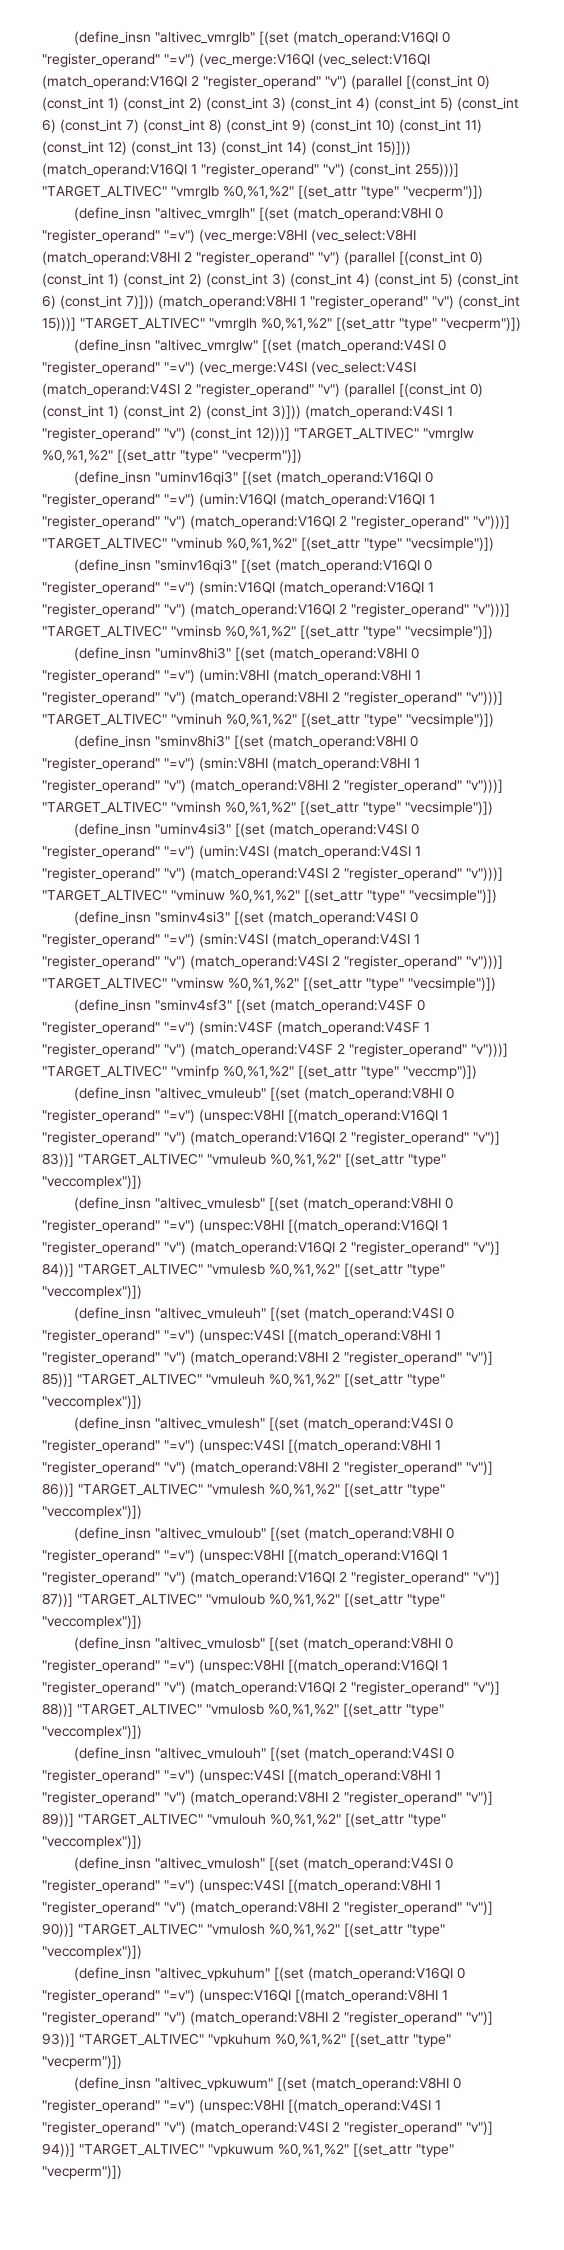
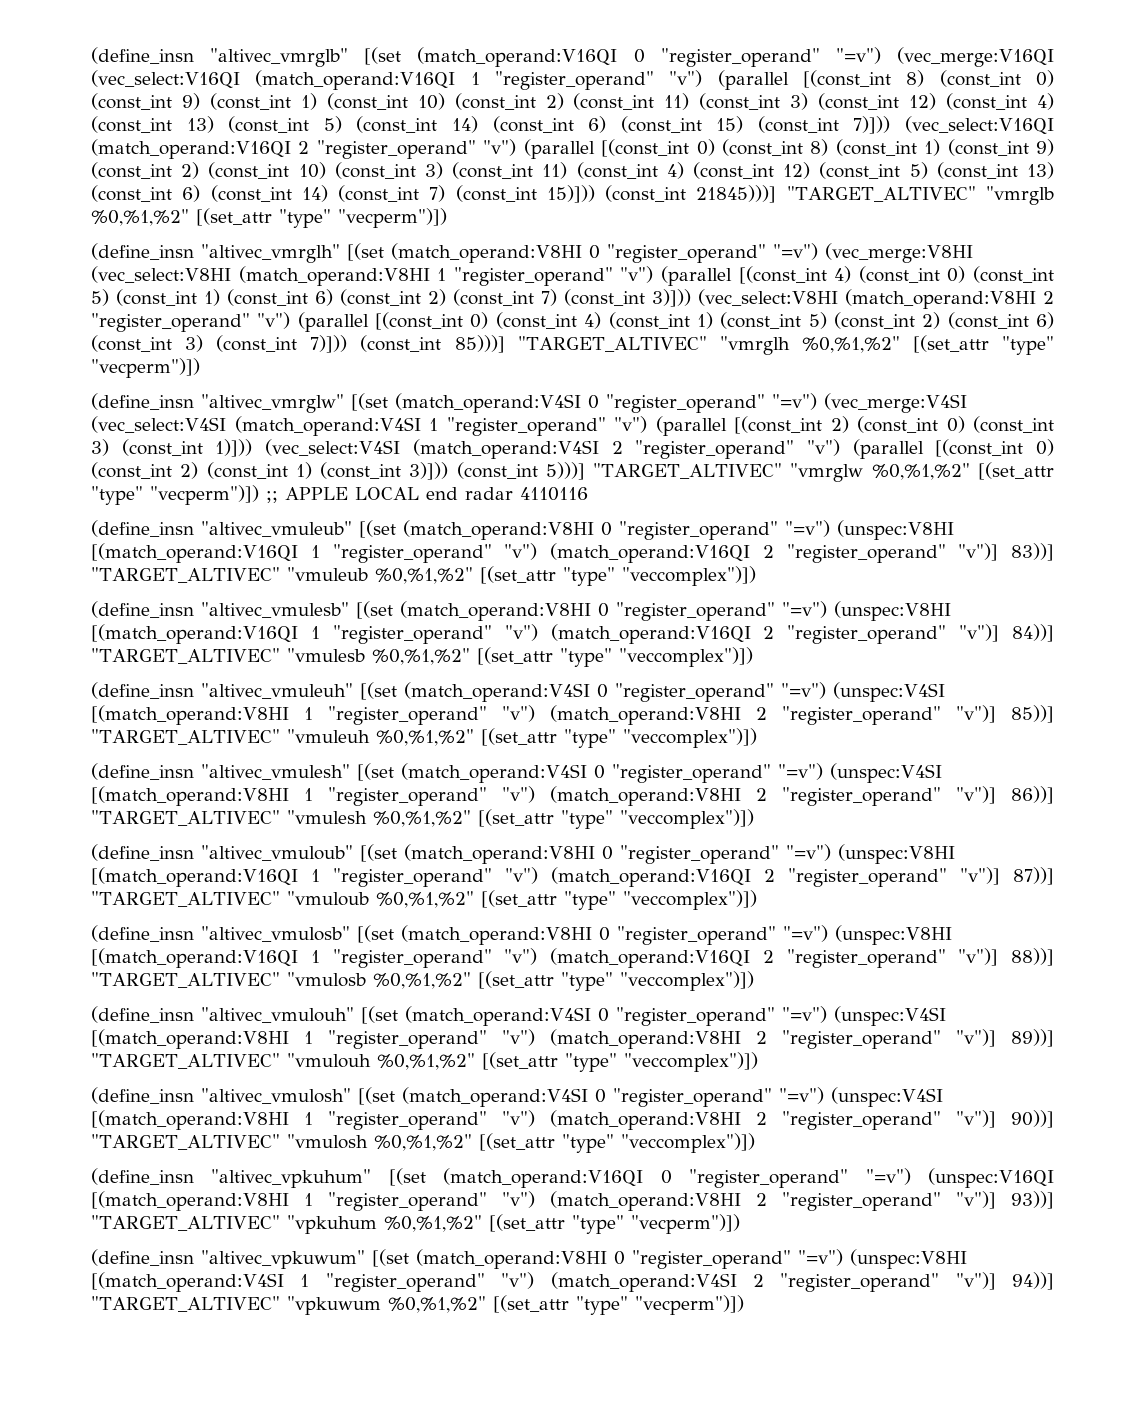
- (define_insn "altivec_vmrglb" [(set (match_operand:V16QI 0 "register_operand" "=v") (vec_merge:V16QI (vec_select:V16QI (match_operand:V16QI 2 "register_operand" "v") (parallel [(const_int 0) (const_int 1) (const_int 2) (const_int 3) (const_int 4) (const_int 5) (const_int 6) (const_int 7) (const_int 8) (const_int 9) (const_int 10) (const_int 11) (const_int 12) (const_int 13) (const_int 14) (const_int 15)])) (match_operand:V16QI 1 "register_operand" "v") (const_int 255)))] "TARGET_ALTIVEC" "vmrglb %0,%1,%2" [(set_attr "type" "vecperm")])
+ (define_insn "altivec_vmrglb" [(set (match_operand:V16QI 0 "register_operand" "=v") (vec_merge:V16QI (vec_select:V16QI (match_operand:V16QI 1 "register_operand" "v") (parallel [(const_int 8) (const_int 0) (const_int 9) (const_int 1) (const_int 10) (const_int 2) (const_int 11) (const_int 3) (const_int 12) (const_int 4) (const_int 13) (const_int 5) (const_int 14) (const_int 6) (const_int 15) (const_int 7)])) (vec_select:V16QI (match_operand:V16QI 2 "register_operand" "v") (parallel [(const_int 0) (const_int 8) (const_int 1) (const_int 9) (const_int 2) (const_int 10) (const_int 3) (const_int 11) (const_int 4) (const_int 12) (const_int 5) (const_int 13) (const_int 6) (const_int 14) (const_int 7) (const_int 15)])) (const_int 21845)))] "TARGET_ALTIVEC" "vmrglb %0,%1,%2" [(set_attr "type" "vecperm")])
- (define_insn "altivec_vmrglh" [(set (match_operand:V8HI 0 "register_operand" "=v") (vec_merge:V8HI (vec_select:V8HI (match_operand:V8HI 2 "register_operand" "v") (parallel [(const_int 0) (const_int 1) (const_int 2) (const_int 3) (const_int 4) (const_int 5) (const_int 6) (const_int 7)])) (match_operand:V8HI 1 "register_operand" "v") (const_int 15)))] "TARGET_ALTIVEC" "vmrglh %0,%1,%2" [(set_attr "type" "vecperm")])
+ (define_insn "altivec_vmrglh" [(set (match_operand:V8HI 0 "register_operand" "=v") (vec_merge:V8HI (vec_select:V8HI (match_operand:V8HI 1 "register_operand" "v") (parallel [(const_int 4) (const_int 0) (const_int 5) (const_int 1) (const_int 6) (const_int 2) (const_int 7) (const_int 3)])) (vec_select:V8HI (match_operand:V8HI 2 "register_operand" "v") (parallel [(const_int 0) (const_int 4) (const_int 1) (const_int 5) (const_int 2) (const_int 6) (const_int 3) (const_int 7)])) (const_int 85)))] "TARGET_ALTIVEC" "vmrglh %0,%1,%2" [(set_attr "type" "vecperm")])
- (define_insn "altivec_vmrglw" [(set (match_operand:V4SI 0 "register_operand" "=v") (vec_merge:V4SI (vec_select:V4SI (match_operand:V4SI 2 "register_operand" "v") (parallel [(const_int 0) (const_int 1) (const_int 2) (const_int 3)])) (match_operand:V4SI 1 "register_operand" "v") (const_int 12)))] "TARGET_ALTIVEC" "vmrglw %0,%1,%2" [(set_attr "type" "vecperm")])
- (define_insn "uminv16qi3" [(set (match_operand:V16QI 0 "register_operand" "=v") (umin:V16QI (match_operand:V16QI 1 "register_operand" "v") (match_operand:V16QI 2 "register_operand" "v")))] "TARGET_ALTIVEC" "vminub %0,%1,%2" [(set_attr "type" "vecsimple")])
- (define_insn "sminv16qi3" [(set (match_operand:V16QI 0 "register_operand" "=v") (smin:V16QI (match_operand:V16QI 1 "register_operand" "v") (match_operand:V16QI 2 "register_operand" "v")))] "TARGET_ALTIVEC" "vminsb %0,%1,%2" [(set_attr "type" "vecsimple")])
- (define_insn "uminv8hi3" [(set (match_operand:V8HI 0 "register_operand" "=v") (umin:V8HI (match_operand:V8HI 1 "register_operand" "v") (match_operand:V8HI 2 "register_operand" "v")))] "TARGET_ALTIVEC" "vminuh %0,%1,%2" [(set_attr "type" "vecsimple")])
- (define_insn "sminv8hi3" [(set (match_operand:V8HI 0 "register_operand" "=v") (smin:V8HI (match_operand:V8HI 1 "register_operand" "v") (match_operand:V8HI 2 "register_operand" "v")))] "TARGET_ALTIVEC" "vminsh %0,%1,%2" [(set_attr "type" "vecsimple")])
- (define_insn "uminv4si3" [(set (match_operand:V4SI 0 "register_operand" "=v") (umin:V4SI (match_operand:V4SI 1 "register_operand" "v") (match_operand:V4SI 2 "register_operand" "v")))] "TARGET_ALTIVEC" "vminuw %0,%1,%2" [(set_attr "type" "vecsimple")])
- (define_insn "sminv4si3" [(set (match_operand:V4SI 0 "register_operand" "=v") (smin:V4SI (match_operand:V4SI 1 "register_operand" "v") (match_operand:V4SI 2 "register_operand" "v")))] "TARGET_ALTIVEC" "vminsw %0,%1,%2" [(set_attr "type" "vecsimple")])
- (define_insn "sminv4sf3" [(set (match_operand:V4SF 0 "register_operand" "=v") (smin:V4SF (match_operand:V4SF 1 "register_operand" "v") (match_operand:V4SF 2 "register_operand" "v")))] "TARGET_ALTIVEC" "vminfp %0,%1,%2" [(set_attr "type" "veccmp")])
+ (define_insn "altivec_vmrglw" [(set (match_operand:V4SI 0 "register_operand" "=v") (vec_merge:V4SI (vec_select:V4SI (match_operand:V4SI 1 "register_operand" "v") (parallel [(const_int 2) (const_int 0) (const_int 3) (const_int 1)])) (vec_select:V4SI (match_operand:V4SI 2 "register_operand" "v") (parallel [(const_int 0) (const_int 2) (const_int 1) (const_int 3)])) (const_int 5)))] "TARGET_ALTIVEC" "vmrglw %0,%1,%2" [(set_attr "type" "vecperm")]) ;; APPLE LOCAL end radar 4110116

